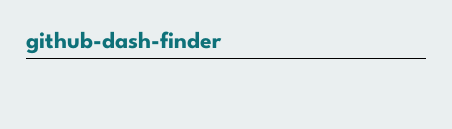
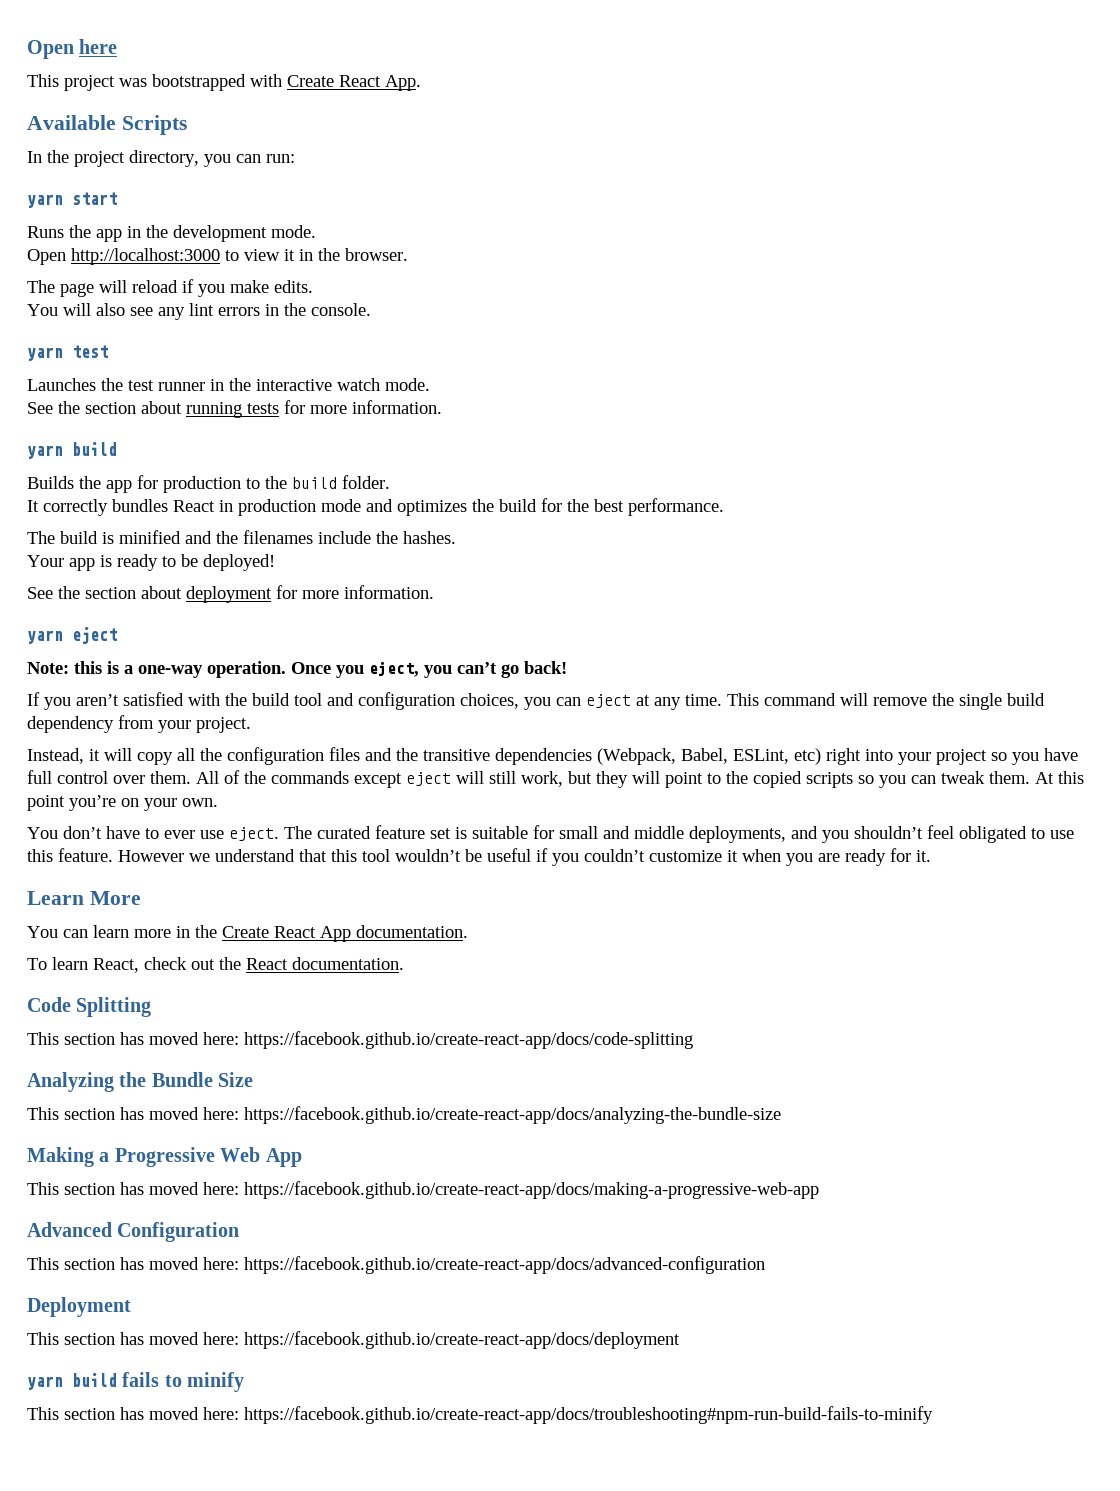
- github-dash-finder
+ Open here
+ This project was bootstrapped with Create React App.
+ Available Scripts
+ In the project directory, you can run:
+ yarn start
+ Runs the app in the development mode.
+ Open http://localhost:3000 to view it in the browser.
+ The page will reload if you make edits.
+ You will also see any lint errors in the console.
+ yarn test
+ Launches the test runner in the interactive watch mode.
+ See the section about running tests for more information.
+ yarn build
+ Builds the app for production to the build folder.
+ It correctly bundles React in production mode and optimizes the build for the best performance.
+ The build is minified and the filenames include the hashes.
+ Your app is ready to be deployed!
+ See the section about deployment for more information.
+ yarn eject
+ Note: this is a one-way operation. Once you eject, you can’t go back!
+ If you aren’t satisfied with the build tool and configuration choices, you can eject at any time. This command will remove the single build dependency from your project.
+ Instead, it will copy all the configuration files and the transitive dependencies (Webpack, Babel, ESLint, etc) right into your project so you have full control over them. All of the commands except eject will still work, but they will point to the copied scripts so you can tweak them. At this point you’re on your own.
+ You don’t have to ever use eject. The curated feature set is suitable for small and middle deployments, and you shouldn’t feel obligated to use this feature. However we understand that this tool wouldn’t be useful if you couldn’t customize it when you are ready for it.
+ Learn More
+ You can learn more in the Create React App documentation.
+ To learn React, check out the React documentation.
+ Code Splitting
+ This section has moved here: https://facebook.github.io/create-react-app/docs/code-splitting
+ Analyzing the Bundle Size
+ This section has moved here: https://facebook.github.io/create-react-app/docs/analyzing-the-bundle-size
+ Making a Progressive Web App
+ This section has moved here: https://facebook.github.io/create-react-app/docs/making-a-progressive-web-app
+ Advanced Configuration
+ This section has moved here: https://facebook.github.io/create-react-app/docs/advanced-configuration
+ Deployment
+ This section has moved here: https://facebook.github.io/create-react-app/docs/deployment
+ yarn build fails to minify
+ This section has moved here: https://facebook.github.io/create-react-app/docs/troubleshooting#npm-run-build-fails-to-minify

